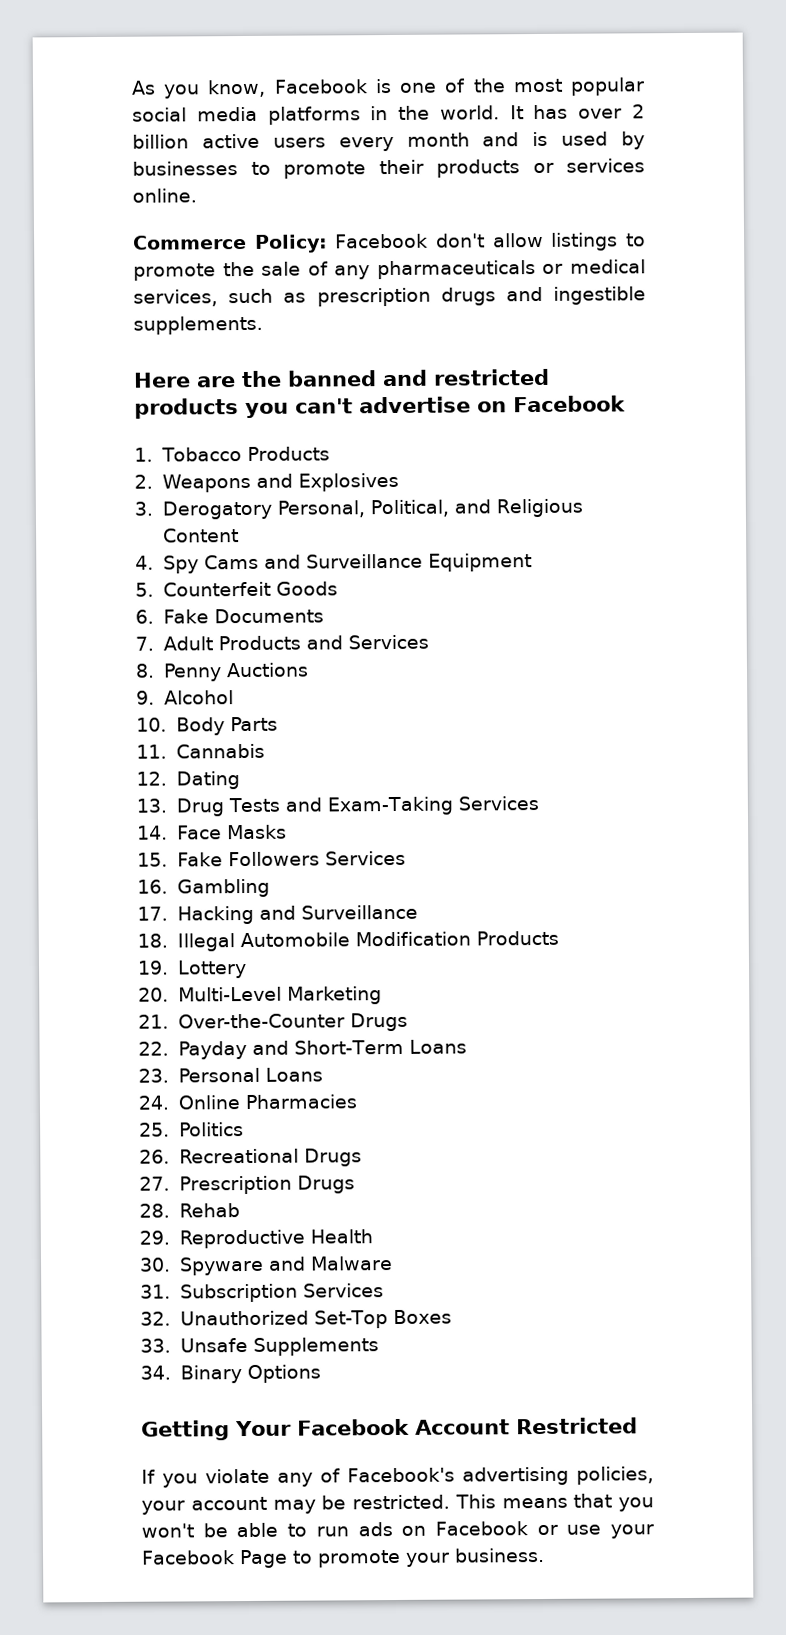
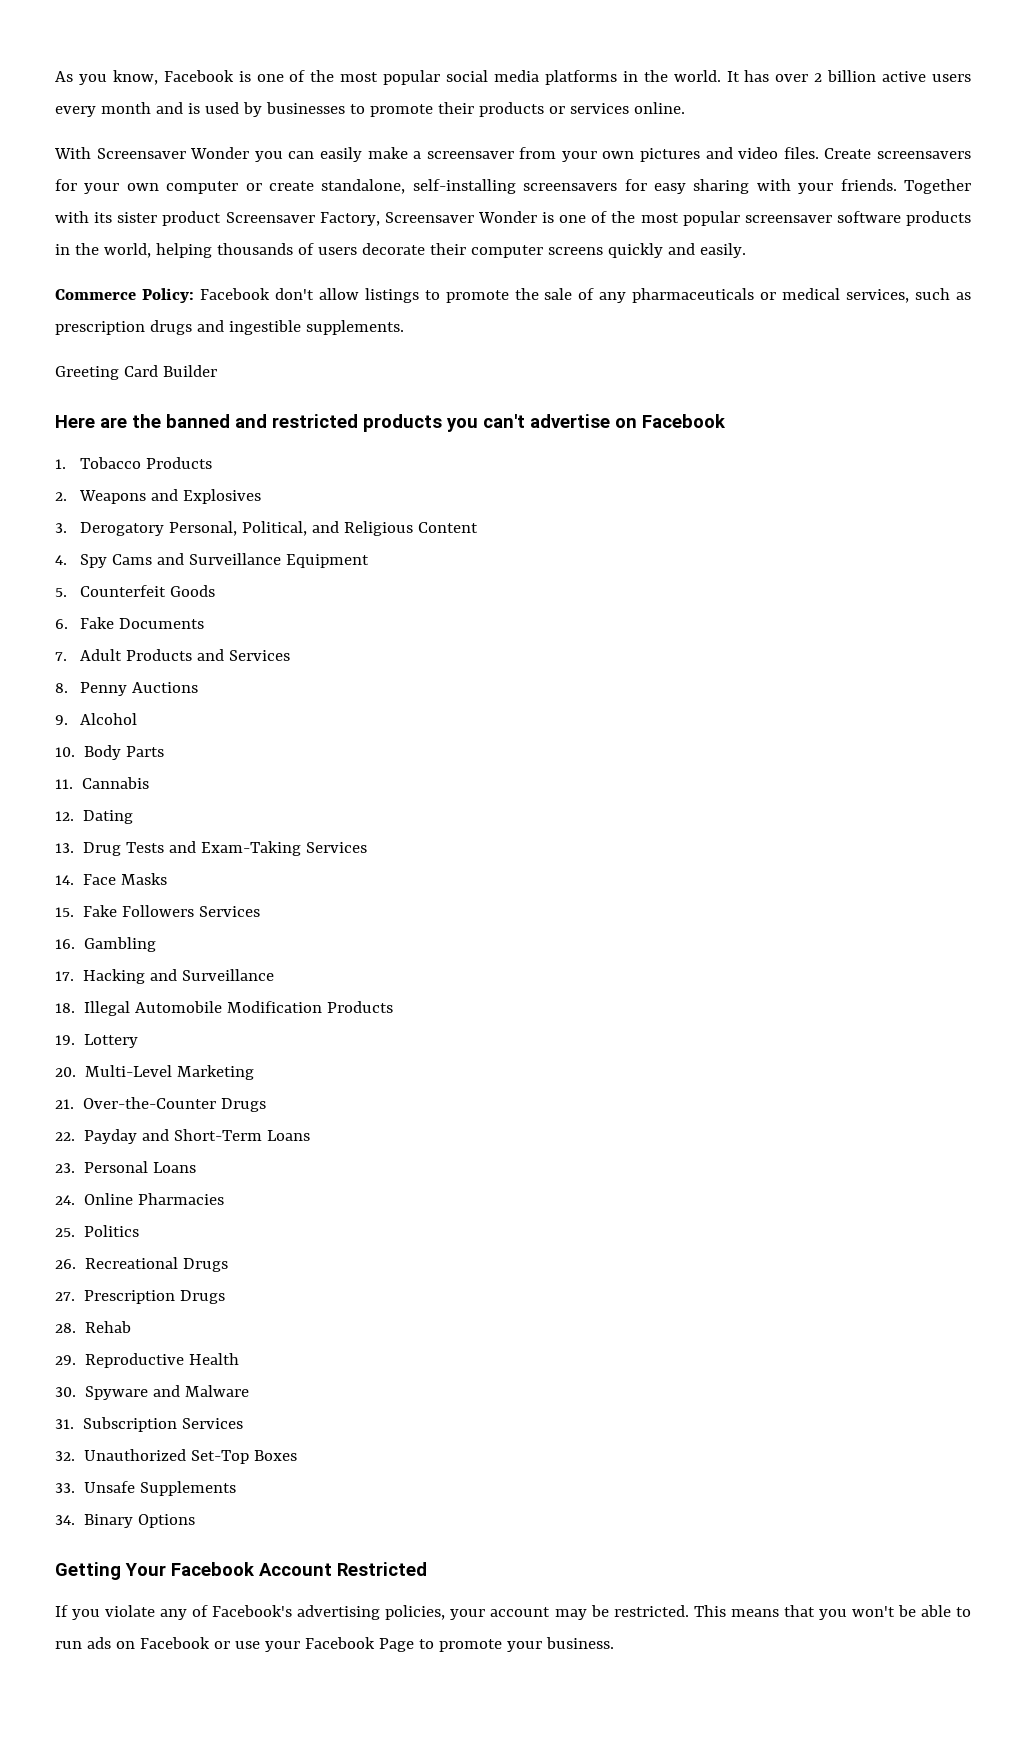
+ With Screensaver Wonder you can easily make a screensaver from your own pictures and video files. Create screensavers for your own computer or create standalone, self-installing screensavers for easy sharing with your friends. Together with its sister product Screensaver Factory, Screensaver Wonder is one of the most popular screensaver software products in the world, helping thousands of users decorate their computer screens quickly and easily.
+ Greeting Card Builder

